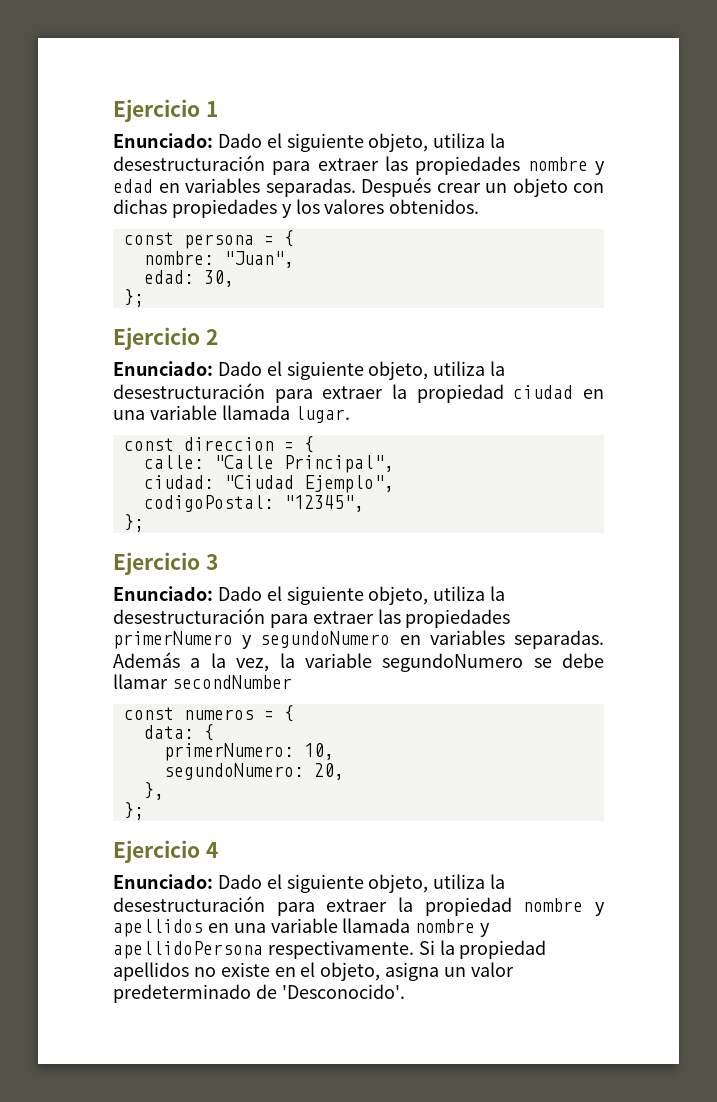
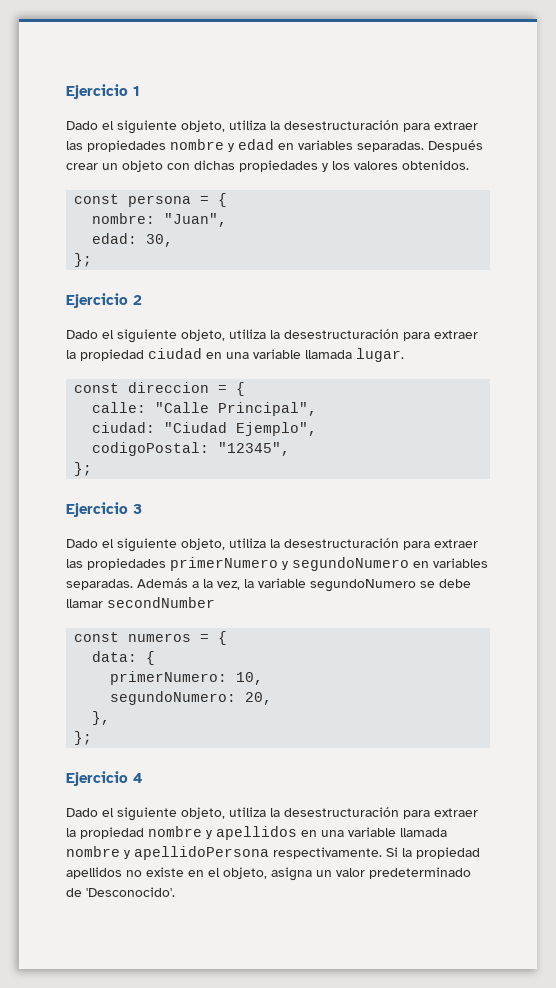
- Enunciado: Dado el siguiente objeto, utiliza la desestructuración para extraer las propiedades nombre y edad en variables separadas.
+ Dado el siguiente objeto, utiliza la desestructuración para extraer las propiedades nombre y edad en variables separadas.
- Enunciado: Dado el siguiente objeto, utiliza la desestructuración para extraer la propiedad ciudad en una variable llamada lugar.
+ Dado el siguiente objeto, utiliza la desestructuración para extraer la propiedad ciudad en una variable llamada lugar.
- Enunciado: Dado el siguiente objeto, utiliza la desestructuración para extraer las propiedades primerNumero y segundoNumero en variables separadas.
+ Dado el siguiente objeto, utiliza la desestructuración para extraer las propiedades primerNumero y segundoNumero en variables separadas.
- Enunciado: Dado el siguiente objeto, utiliza la desestructuración para extraer la propiedad nombre y apellidos en una variable llamada nombre y apellidoPersona respectivamente.
+ Dado el siguiente objeto, utiliza la desestructuración para extraer la propiedad nombre y apellidos en una variable llamada nombre y apellidoPersona respectivamente.

